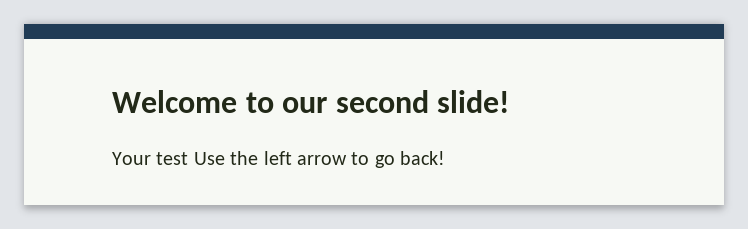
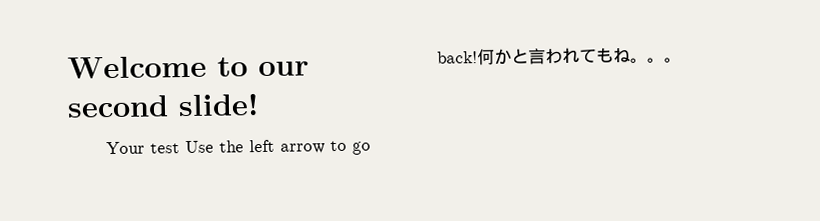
+ 何かと言われてもね。。。

